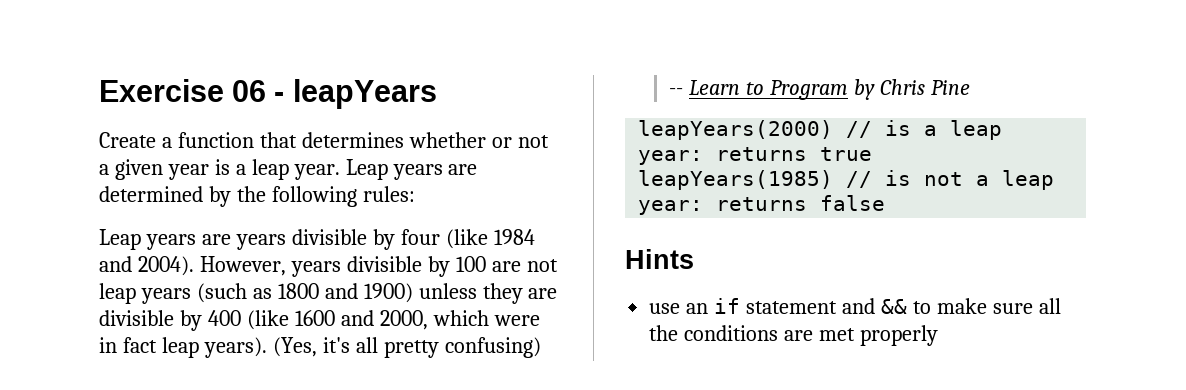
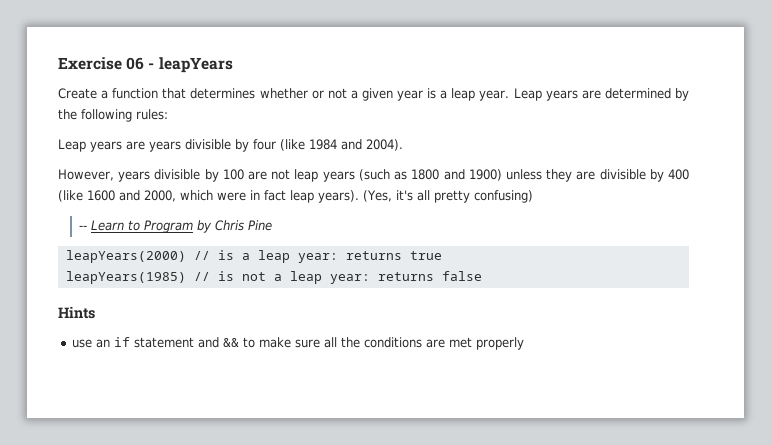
- Leap years are years divisible by four (like 1984 and 2004). However, years divisible by 100 are not leap years (such as 1800 and 1900) unless they are divisible by 400 (like 1600 and 2000, which were in fact leap years).
+ Leap years are years divisible by four (like 1984 and 2004).
+ However, years divisible by 100 are not leap years (such as 1800 and 1900) unless they are divisible by 400 (like 1600 and 2000, which were in fact leap years).

